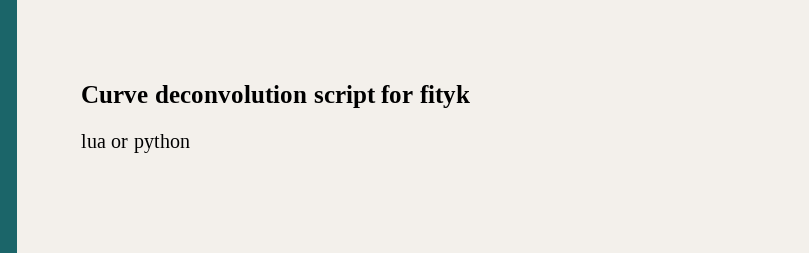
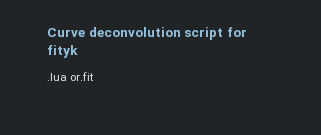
- lua or python
+ .lua or.fit

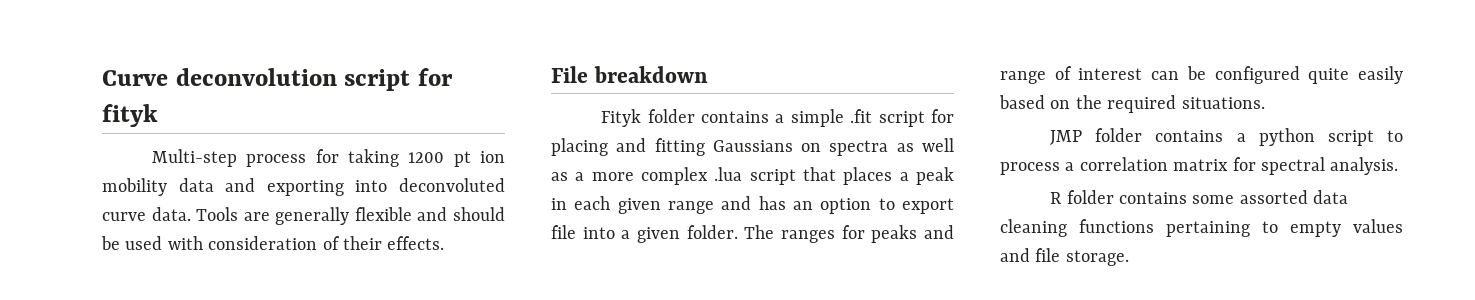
- .lua or.fit
+ Multi-step process for taking 1200 pt ion mobility data and exporting into deconvoluted curve data. Tools are generally flexible and should be used with consideration of their effects.
+ File breakdown
+ Fityk folder contains a simple .fit script for placing and fitting Gaussians on spectra as well as a more complex .lua script that places a peak in each given range and has an option to export file into a given folder. The ranges for peaks and range of interest can be configured quite easily based on the required situations.
+ JMP folder contains a python script to process a correlation matrix for spectral analysis.
+ R folder contains some assorted data cleaning functions pertaining to empty values and file storage.

